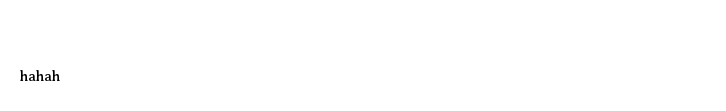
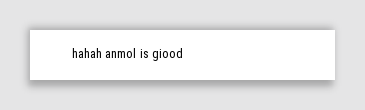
- hahah
+ hahah anmol is giood

